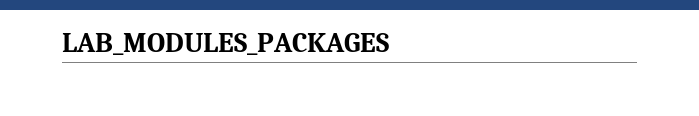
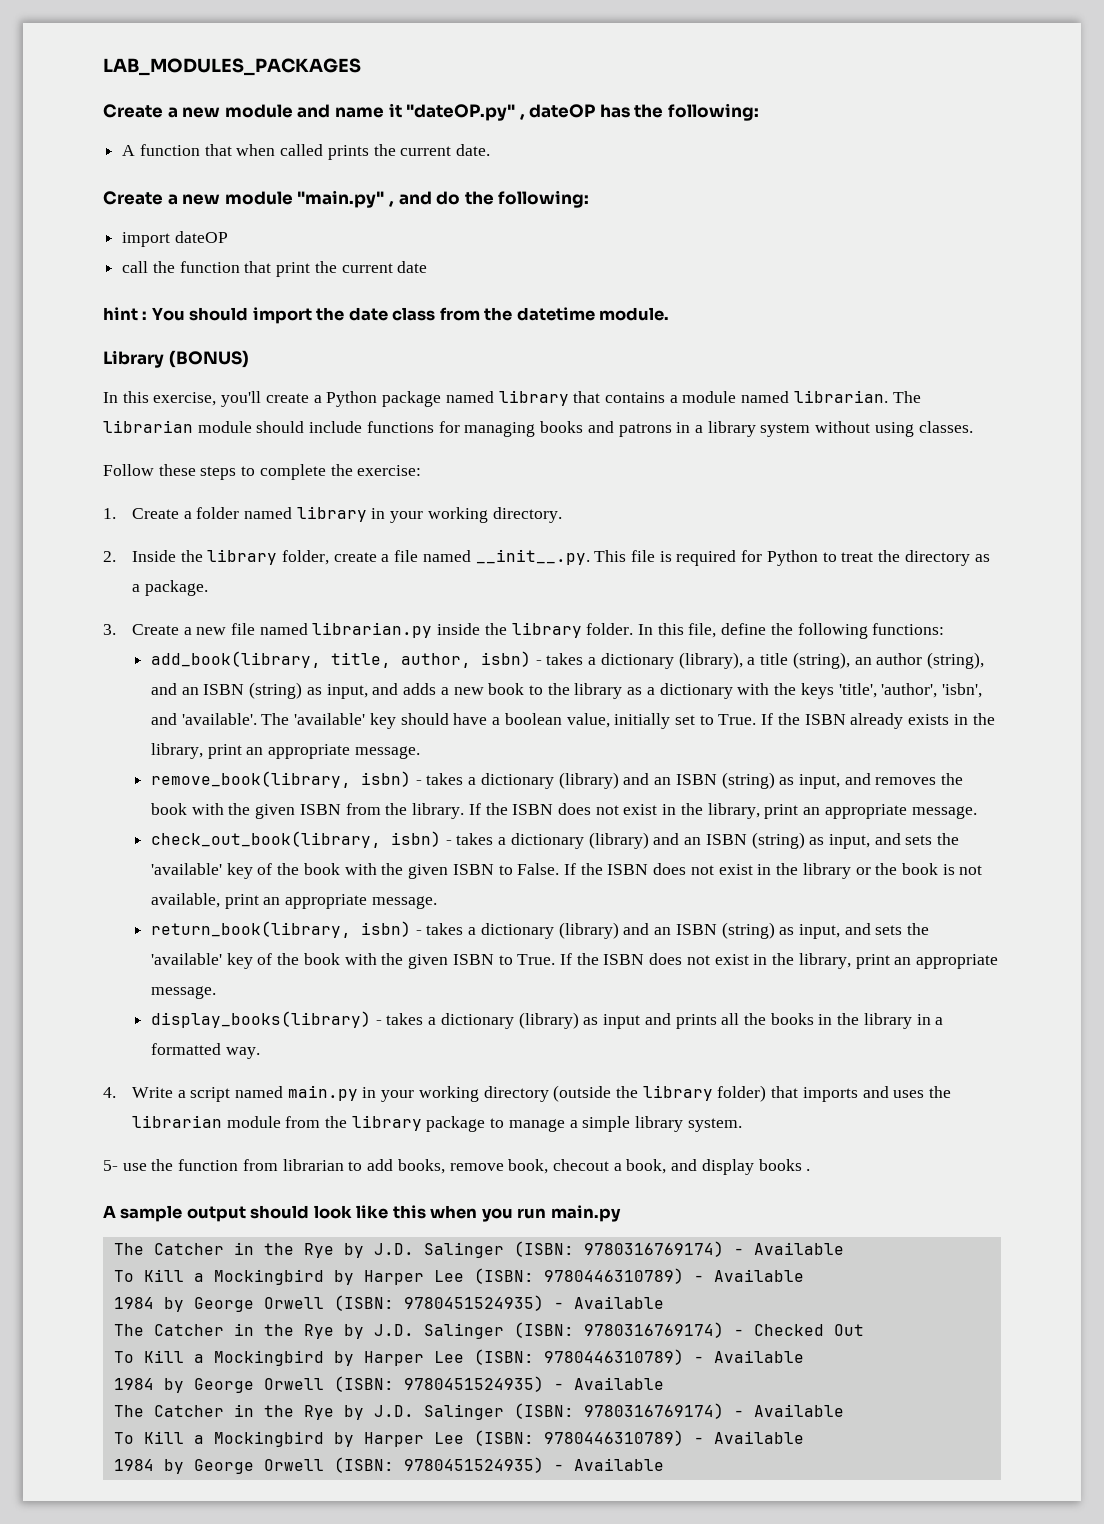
+ Create a new module and name it "dateOP.py" , dateOP has the following:
+ A function that when called prints the current date.
+ Create a new module "main.py" , and do the following:
+ import dateOP
+ call the function that print the current date
+ hint : You should import the date class from the datetime module.
+ Library (BONUS)
+ In this exercise, you'll create a Python package named library that contains a module named librarian. The librarian module should include functions for managing books and patrons in a library system without using classes.
+ Follow these steps to complete the exercise:
+ 1. Create a folder named library in your working directory.
+ 2. Inside the library folder, create a file named __init__.py. This file is required for Python to treat the directory as a package.
+ 3. Create a new file named librarian.py inside the library folder. In this file, define the following functions:
+ add_book(library, title, author, isbn) - takes a dictionary (library), a title (string), an author (string), and an ISBN (string) as input, and adds a new book to the library as a dictionary with the keys 'title', 'author', 'isbn', and 'available'. The 'available' key should have a boolean value, initially set to True. If the ISBN already exists in the library, print an appropriate message.
+ remove_book(library, isbn) - takes a dictionary (library) and an ISBN (string) as input, and removes the book with the given ISBN from the library. If the ISBN does not exist in the library, print an appropriate message.
+ check_out_book(library, isbn) - takes a dictionary (library) and an ISBN (string) as input, and sets the 'available' key of the book with the given ISBN to False. If the ISBN does not exist in the library or the book is not available, print an appropriate message.
+ return_book(library, isbn) - takes a dictionary (library) and an ISBN (string) as input, and sets the 'available' key of the book with the given ISBN to True. If the ISBN does not exist in the library, print an appropriate message.
+ display_books(library) - takes a dictionary (library) as input and prints all the books in the library in a formatted way.
+ 4. Write a script named main.py in your working directory (outside the library folder) that imports and uses the librarian module from the library package to manage a simple library system.
+ 5- use the function from librarian to add books, remove book, checout a book, and display books .
+ A sample output should look like this when you run main.py
+ The Catcher in the Rye by J.D. Salinger (ISBN: 9780316769174) - Available
+ To Kill a Mockingbird by Harper Lee (ISBN: 9780446310789) - Available
+ 1984 by George Orwell (ISBN: 9780451524935) - Available
+ The Catcher in the Rye by J.D. Salinger (ISBN: 9780316769174) - Checked Out
+ To Kill a Mockingbird by Harper Lee (ISBN: 9780446310789) - Available
+ 1984 by George Orwell (ISBN: 9780451524935) - Available
+ The Catcher in the Rye by J.D. Salinger (ISBN: 9780316769174) - Available
+ To Kill a Mockingbird by Harper Lee (ISBN: 9780446310789) - Available
+ 1984 by George Orwell (ISBN: 9780451524935) - Available

